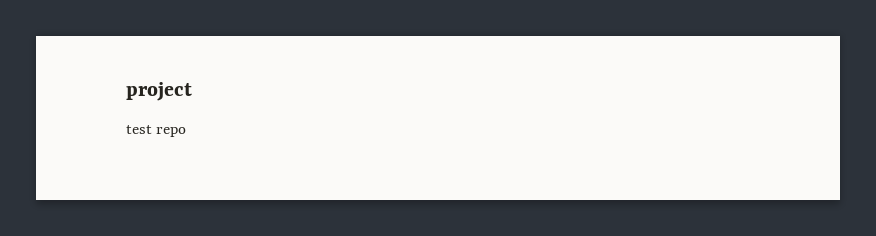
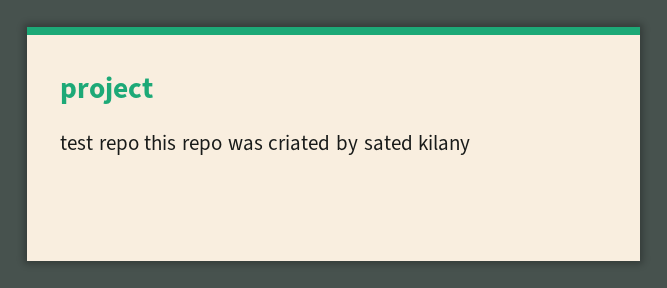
- test repo
+ test repo this repo was criated by sated kilany

